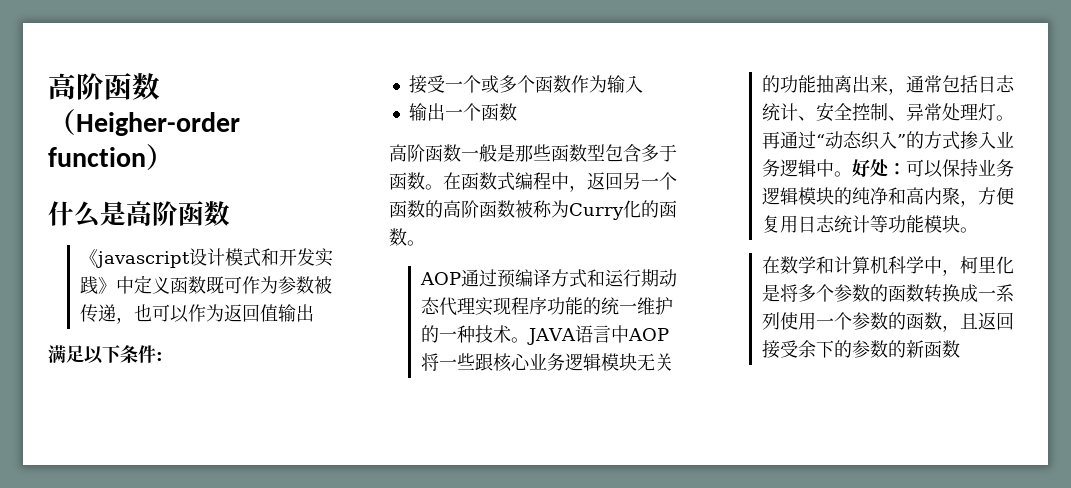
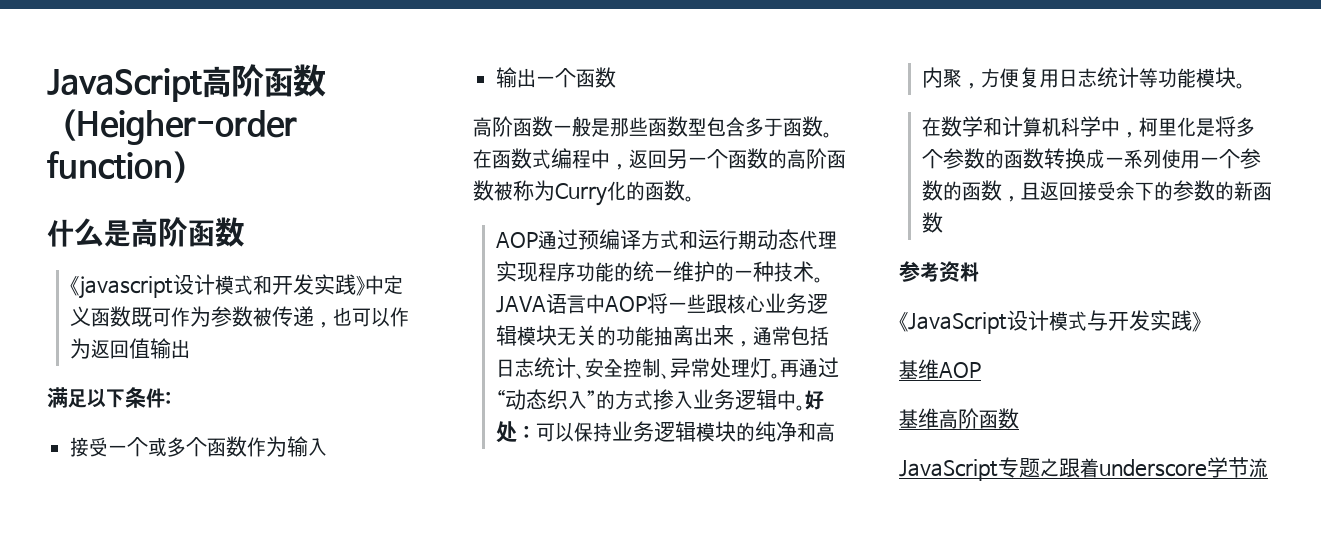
- 高阶函数（Heigher-order function）
+ JavaScript高阶函数（Heigher-order function）
+ 参考资料
+ 《JavaScript设计模式与开发实践》
+ 基维AOP
+ 基维高阶函数
+ JavaScript专题之跟着underscore学节流

